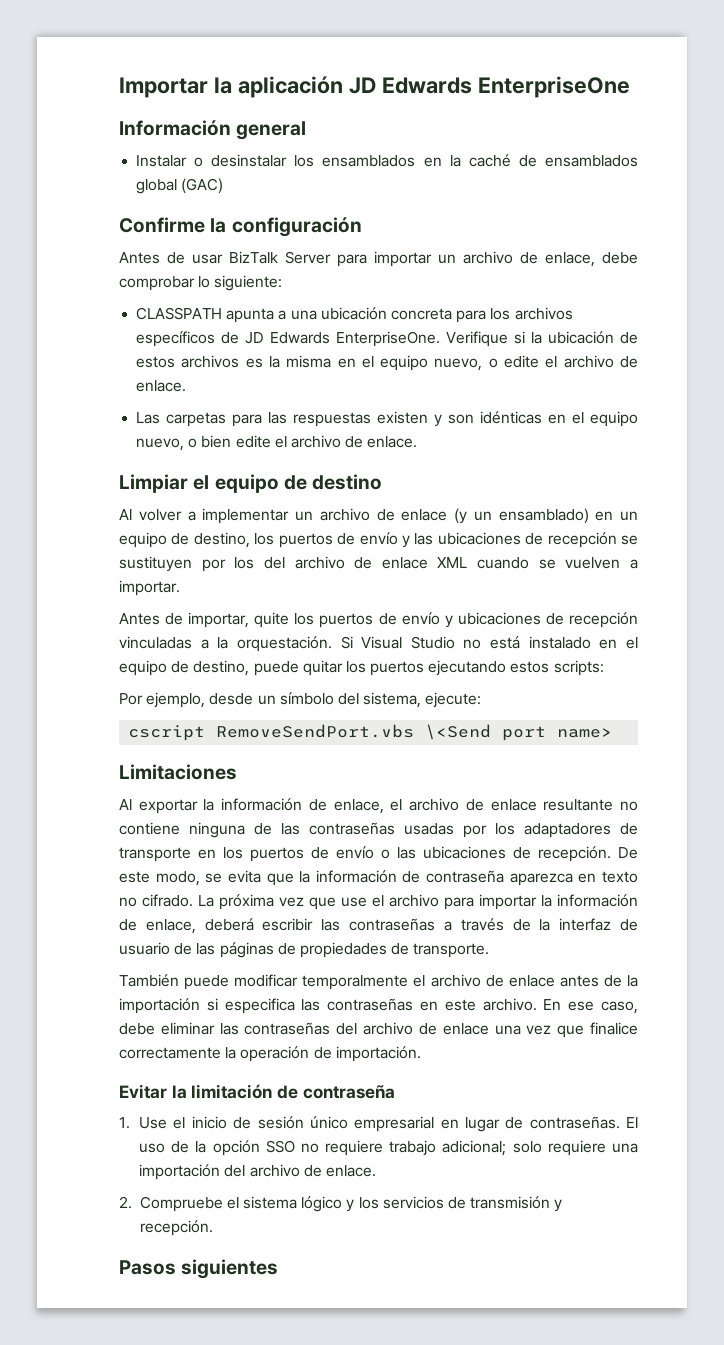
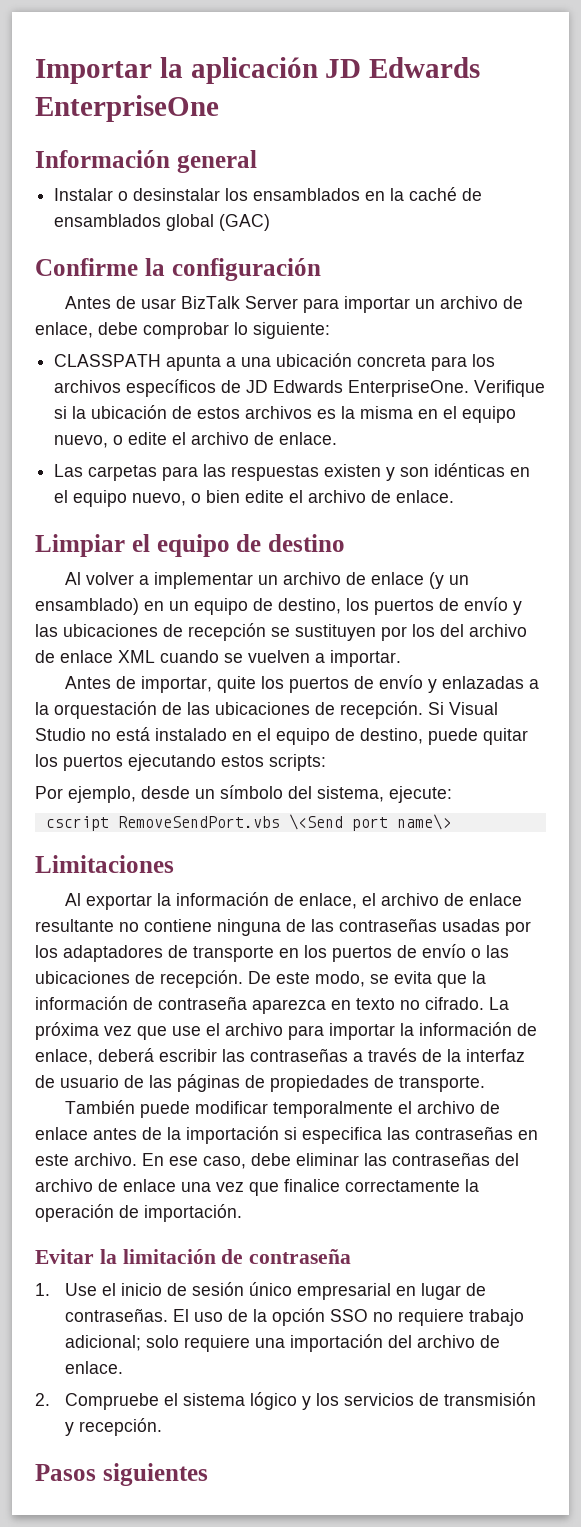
- Antes de importar, quite los puertos de envío y ubicaciones de recepción vinculadas a la orquestación.
+ Antes de importar, quite los puertos de envío y enlazadas a la orquestación de las ubicaciones de recepción.
- cscript RemoveSendPort.vbs \<Send port name>
+ cscript RemoveSendPort.vbs \<Send port name\>

